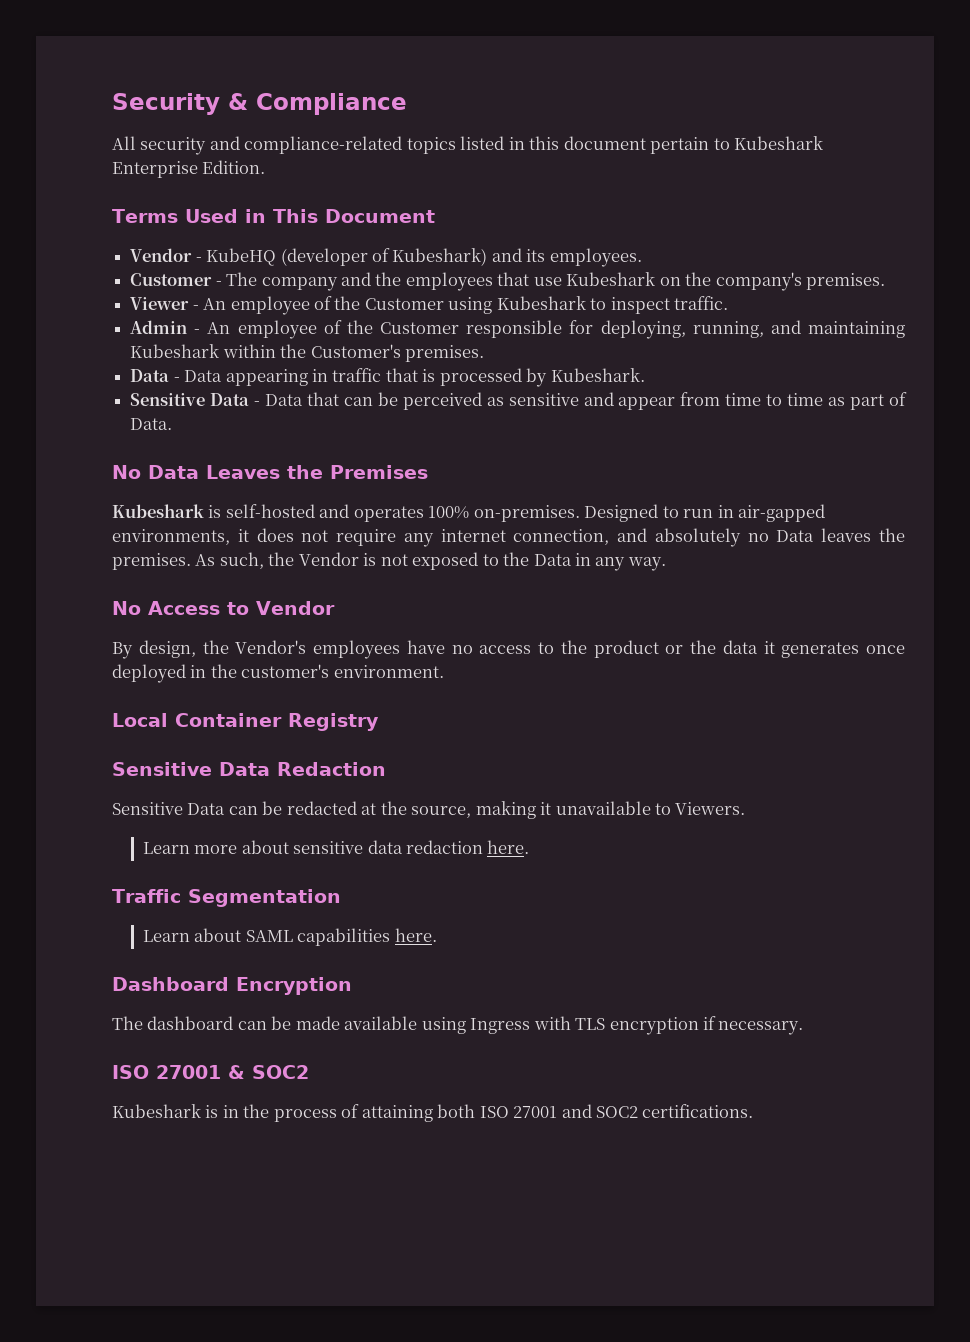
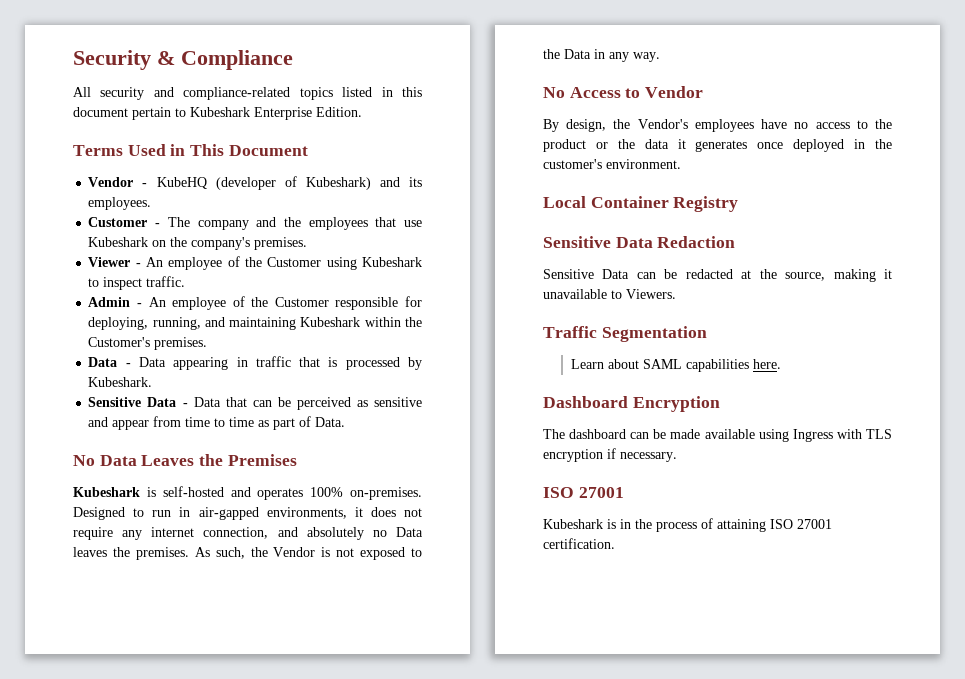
- Learn more about sensitive data redaction here.
  The dashboard can be made available using Ingress with TLS encryption if necessary.
- ISO 27001 & SOC2
+ ISO 27001
- Kubeshark is in the process of attaining both ISO 27001 and SOC2 certifications.
+ Kubeshark is in the process of attaining ISO 27001 certification.

